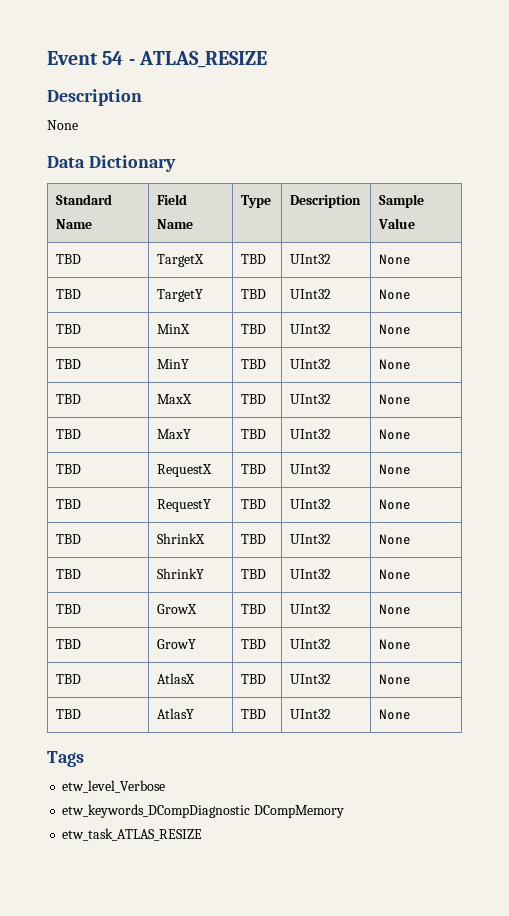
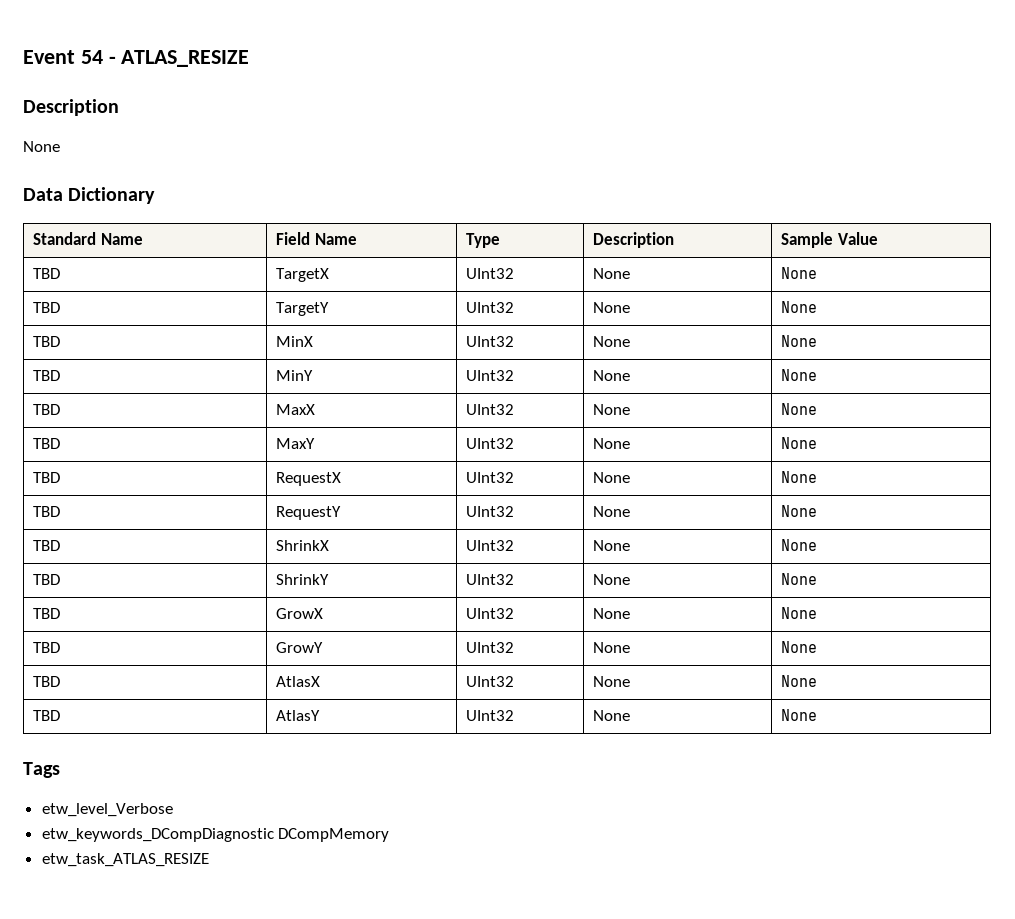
- TBD | TargetX | TBD | UInt32 | None
+ TBD | TargetX | UInt32 | None | None
- TBD | TargetY | TBD | UInt32 | None
+ TBD | TargetY | UInt32 | None | None
- TBD | MinX | TBD | UInt32 | None
+ TBD | MinX | UInt32 | None | None
- TBD | MinY | TBD | UInt32 | None
+ TBD | MinY | UInt32 | None | None
- TBD | MaxX | TBD | UInt32 | None
+ TBD | MaxX | UInt32 | None | None
- TBD | MaxY | TBD | UInt32 | None
+ TBD | MaxY | UInt32 | None | None
- TBD | RequestX | TBD | UInt32 | None
+ TBD | RequestX | UInt32 | None | None
- TBD | RequestY | TBD | UInt32 | None
+ TBD | RequestY | UInt32 | None | None
- TBD | ShrinkX | TBD | UInt32 | None
+ TBD | ShrinkX | UInt32 | None | None
- TBD | ShrinkY | TBD | UInt32 | None
+ TBD | ShrinkY | UInt32 | None | None
- TBD | GrowX | TBD | UInt32 | None
+ TBD | GrowX | UInt32 | None | None
- TBD | GrowY | TBD | UInt32 | None
+ TBD | GrowY | UInt32 | None | None
- TBD | AtlasX | TBD | UInt32 | None
+ TBD | AtlasX | UInt32 | None | None
- TBD | AtlasY | TBD | UInt32 | None
+ TBD | AtlasY | UInt32 | None | None

